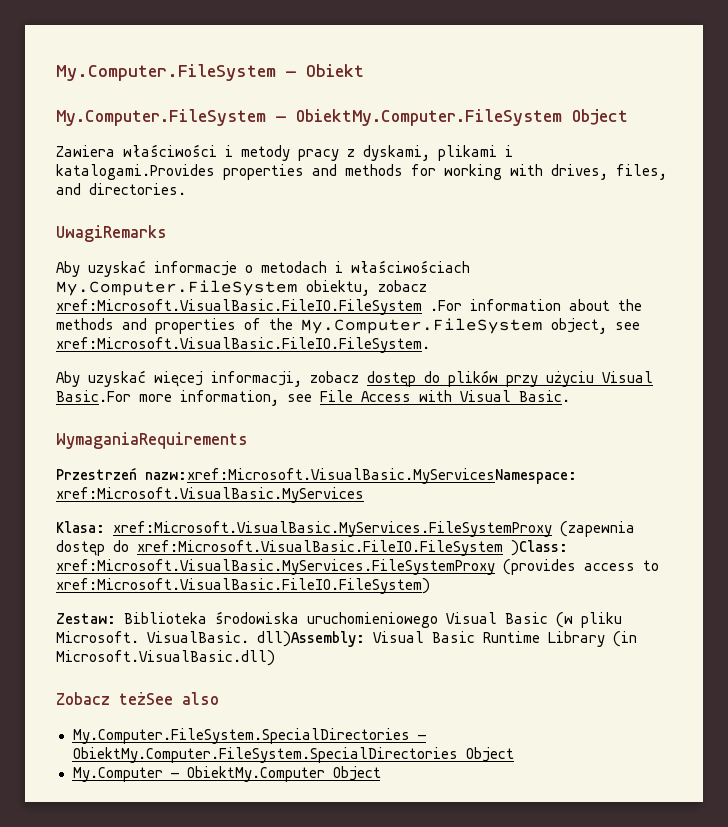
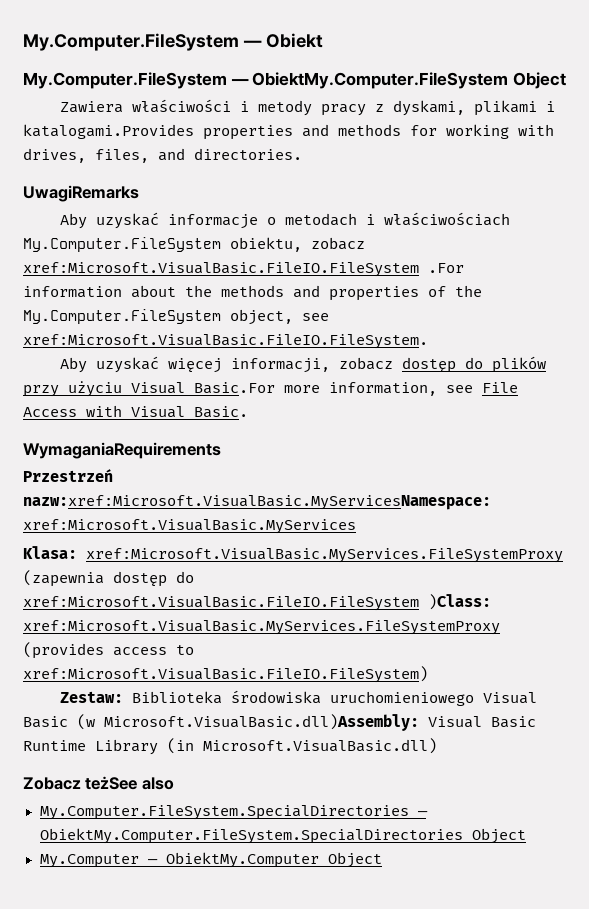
- Zestaw: Biblioteka środowiska uruchomieniowego Visual Basic (w pliku Microsoft. VisualBasic. dll)Assembly: Visual Basic Runtime Library (in Microsoft.VisualBasic.dll)
+ Zestaw: Biblioteka środowiska uruchomieniowego Visual Basic (w Microsoft.VisualBasic.dll)Assembly: Visual Basic Runtime Library (in Microsoft.VisualBasic.dll)

